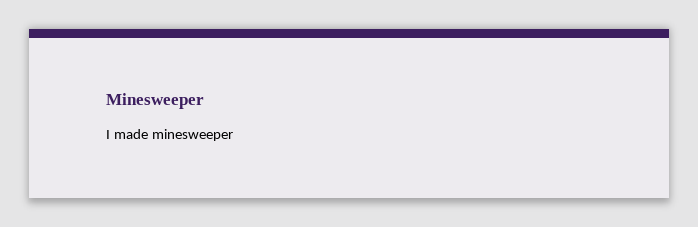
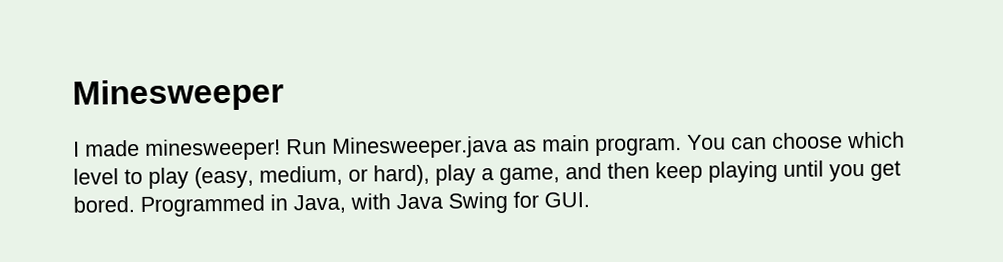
- I made minesweeper
+ I made minesweeper! Run Minesweeper.java as main program. You can choose which level to play (easy, medium, or hard), play a game, and then keep playing until you get bored. Programmed in Java, with Java Swing for GUI.

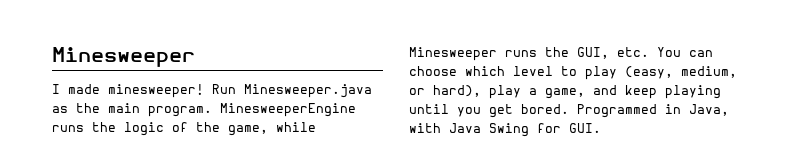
- Run Minesweeper.java as main program.
+ Run Minesweeper.java as the main program.
- You can choose which level to play (easy, medium, or hard), play a game, and then keep playing until you get bored.
+ MinesweeperEngine runs the logic of the game, while Minesweeper runs the GUI, etc. You can choose which level to play (easy, medium, or hard), play a game, and keep playing until you get bored.

